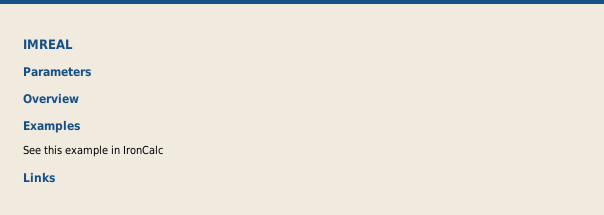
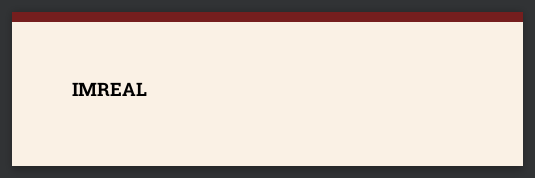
- Parameters
- Overview
- Examples
- See this example in IronCalc
- Links

